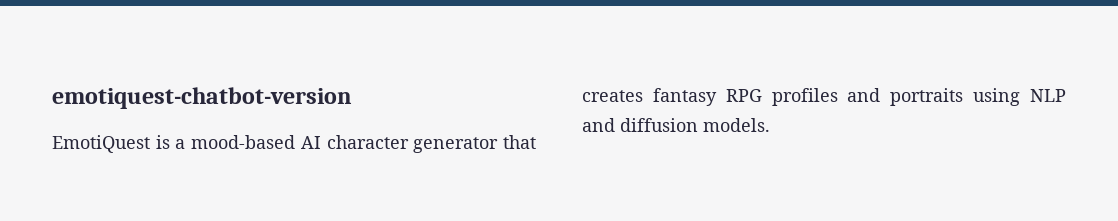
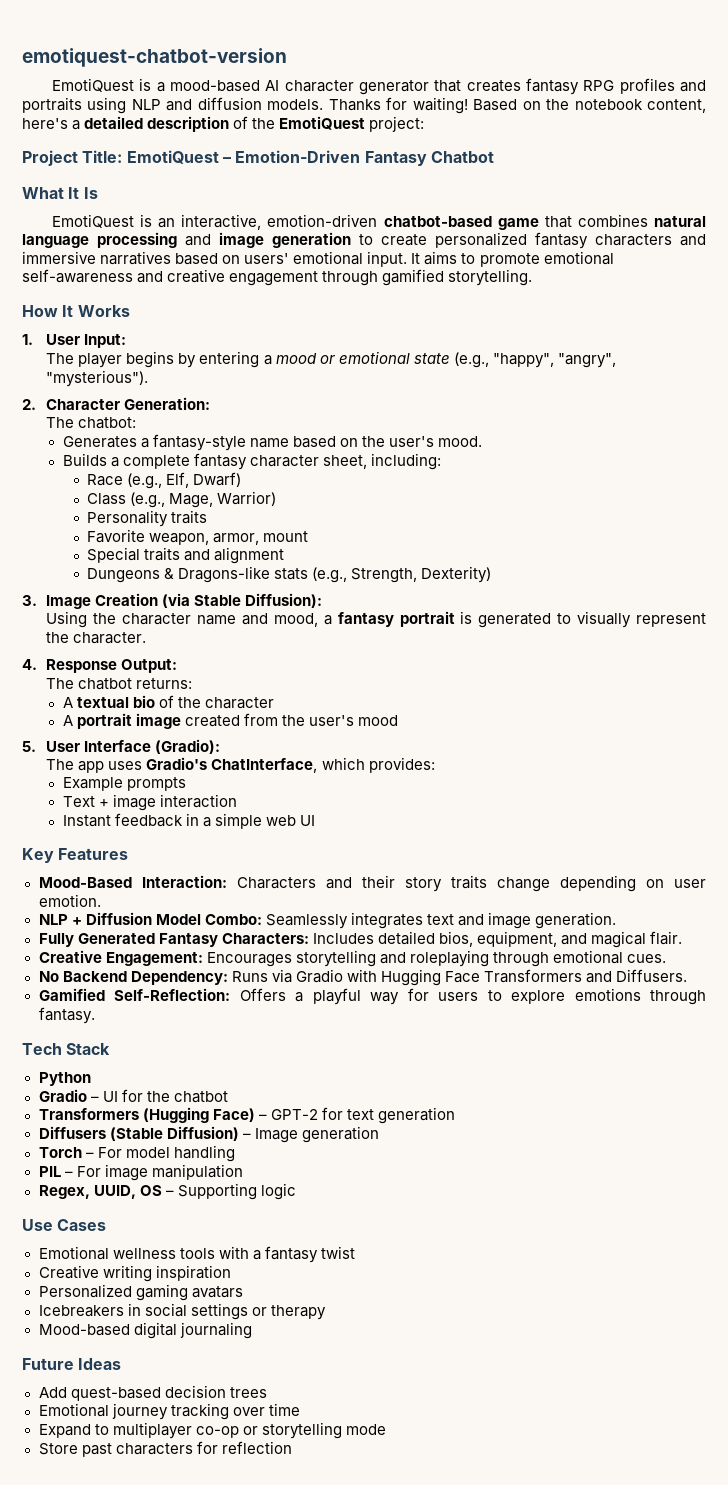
+ Thanks for waiting! Based on the notebook content, here's a detailed description of the EmotiQuest project:
+ Project Title: EmotiQuest – Emotion-Driven Fantasy Chatbot
+ What It Is
+ EmotiQuest is an interactive, emotion-driven chatbot-based game that combines natural language processing and image generation to create personalized fantasy characters and immersive narratives based on users' emotional input. It aims to promote emotional self-awareness and creative engagement through gamified storytelling.
+ How It Works
+ 1. User Input:
+ The player begins by entering a mood or emotional state (e.g., "happy", "angry", "mysterious").
+ 2. Character Generation:
+ The chatbot:
+ Generates a fantasy-style name based on the user's mood.
+ Builds a complete fantasy character sheet, including:
+ Race (e.g., Elf, Dwarf)
+ Class (e.g., Mage, Warrior)
+ Personality traits
+ Favorite weapon, armor, mount
+ Special traits and alignment
+ Dungeons & Dragons-like stats (e.g., Strength, Dexterity)
+ 3. Image Creation (via Stable Diffusion):
+ Using the character name and mood, a fantasy portrait is generated to visually represent the character.
+ 4. Response Output:
+ The chatbot returns:
+ A textual bio of the character
+ A portrait image created from the user's mood
+ 5. User Interface (Gradio):
+ The app uses Gradio's ChatInterface, which provides:
+ Example prompts
+ Text + image interaction
+ Instant feedback in a simple web UI
+ Key Features
+ Mood-Based Interaction: Characters and their story traits change depending on user emotion.
+ NLP + Diffusion Model Combo: Seamlessly integrates text and image generation.
+ Fully Generated Fantasy Characters: Includes detailed bios, equipment, and magical flair.
+ Creative Engagement: Encourages storytelling and roleplaying through emotional cues.
+ No Backend Dependency: Runs via Gradio with Hugging Face Transformers and Diffusers.
+ Gamified Self-Reflection: Offers a playful way for users to explore emotions through fantasy.
+ Tech Stack
+ Python
+ Gradio – UI for the chatbot
+ Transformers (Hugging Face) – GPT-2 for text generation
+ Diffusers (Stable Diffusion) – Image generation
+ Torch – For model handling
+ PIL – For image manipulation
+ Regex, UUID, OS – Supporting logic
+ Use Cases
+ Emotional wellness tools with a fantasy twist
+ Creative writing inspiration
+ Personalized gaming avatars
+ Icebreakers in social settings or therapy
+ Mood-based digital journaling
+ Future Ideas
+ Add quest-based decision trees
+ Emotional journey tracking over time
+ Expand to multiplayer co-op or storytelling mode
+ Store past characters for reflection

